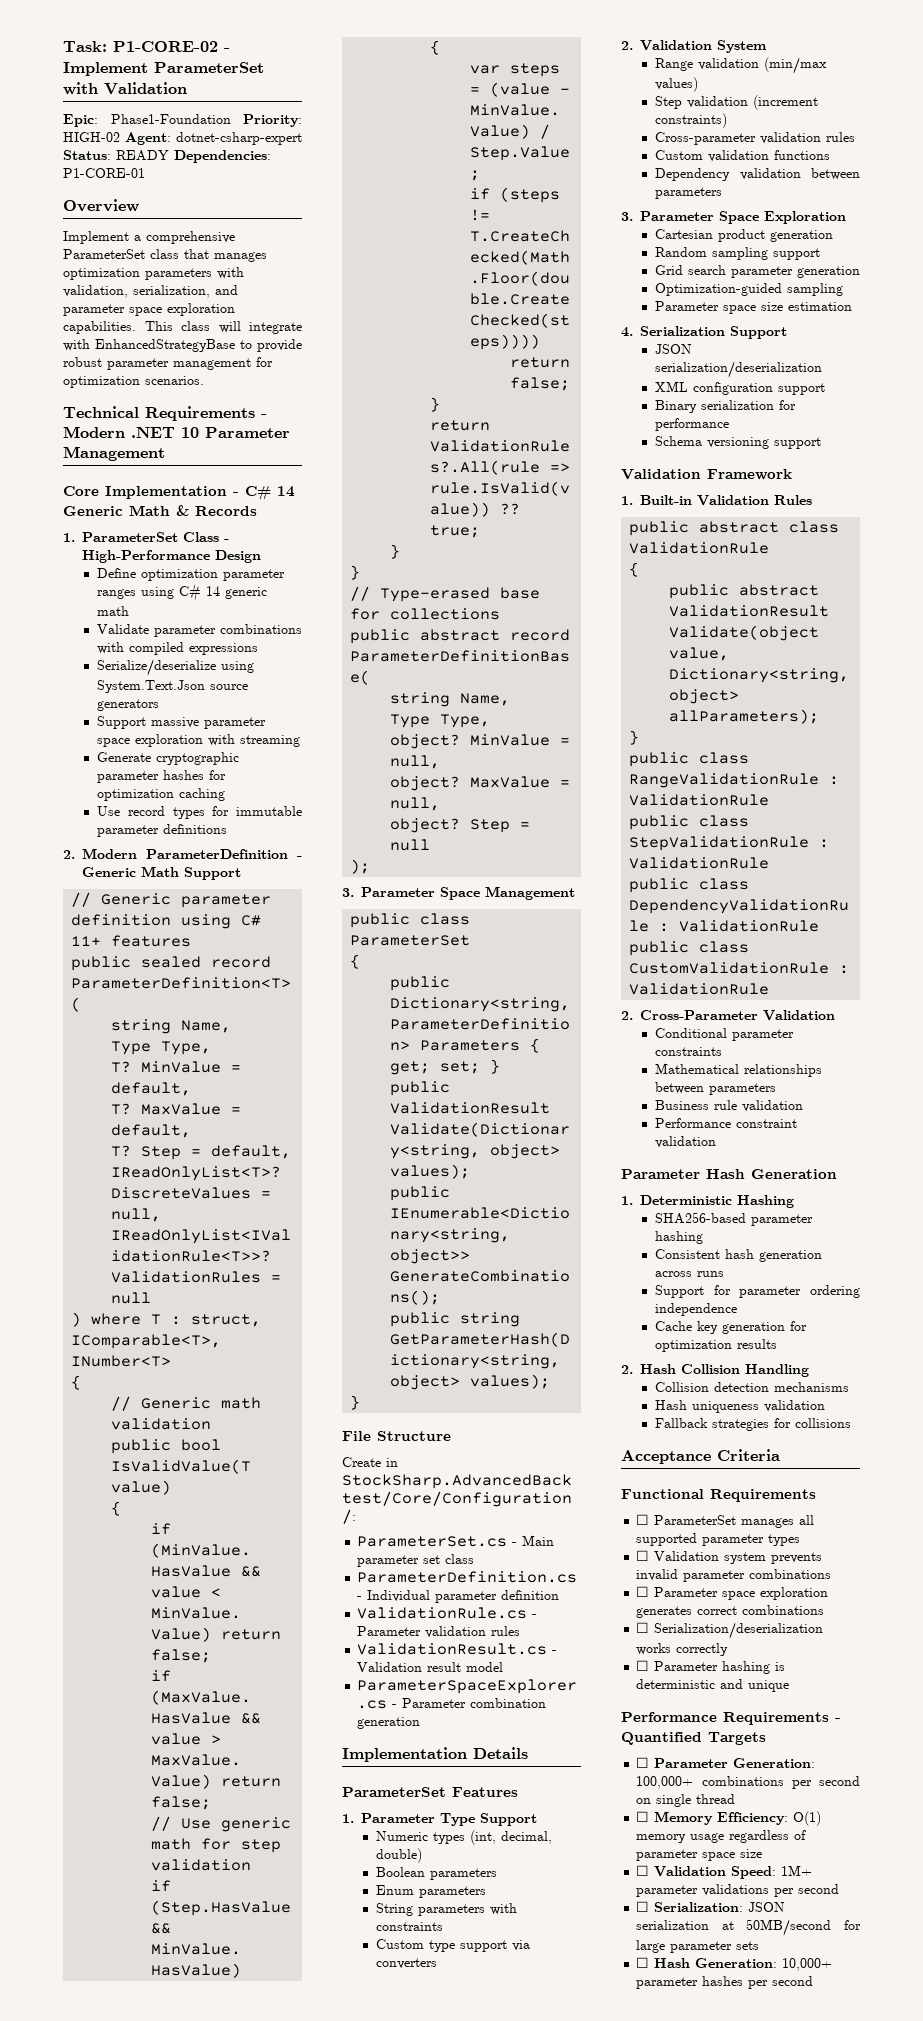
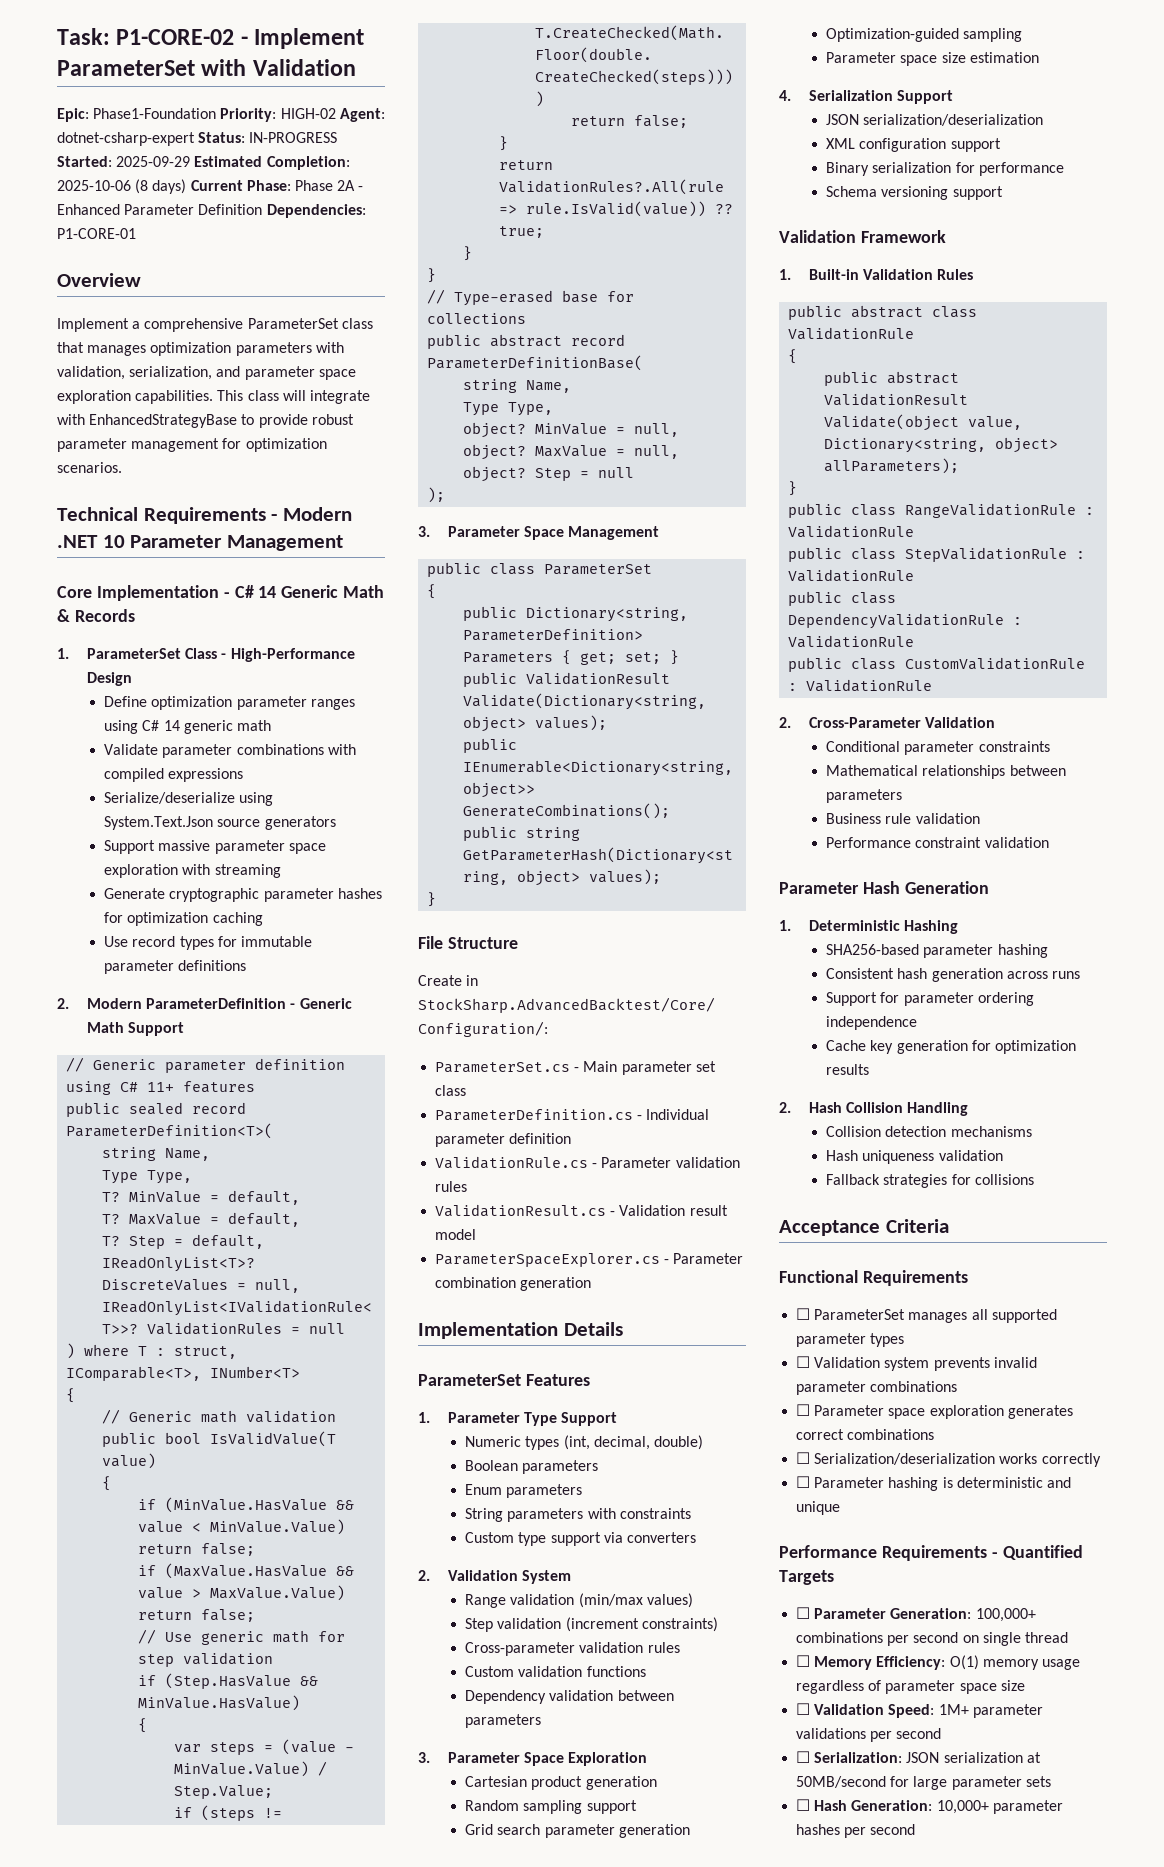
- Epic: Phase1-Foundation Priority: HIGH-02 Agent: dotnet-csharp-expert Status: READY Dependencies: P1-CORE-01
+ Epic: Phase1-Foundation Priority: HIGH-02 Agent: dotnet-csharp-expert Status: IN-PROGRESS Started: 2025-09-29 Estimated Completion: 2025-10-06 (8 days) Current Phase: Phase 2A - Enhanced Parameter Definition Dependencies: P1-CORE-01

